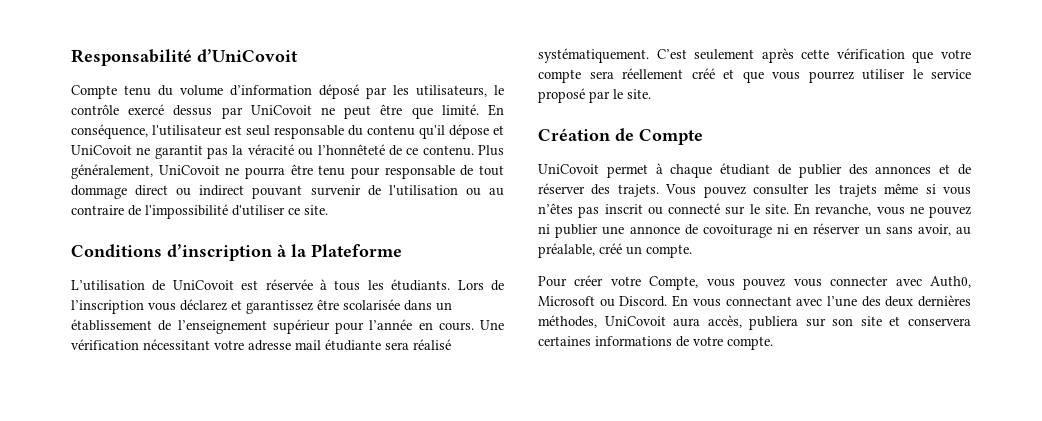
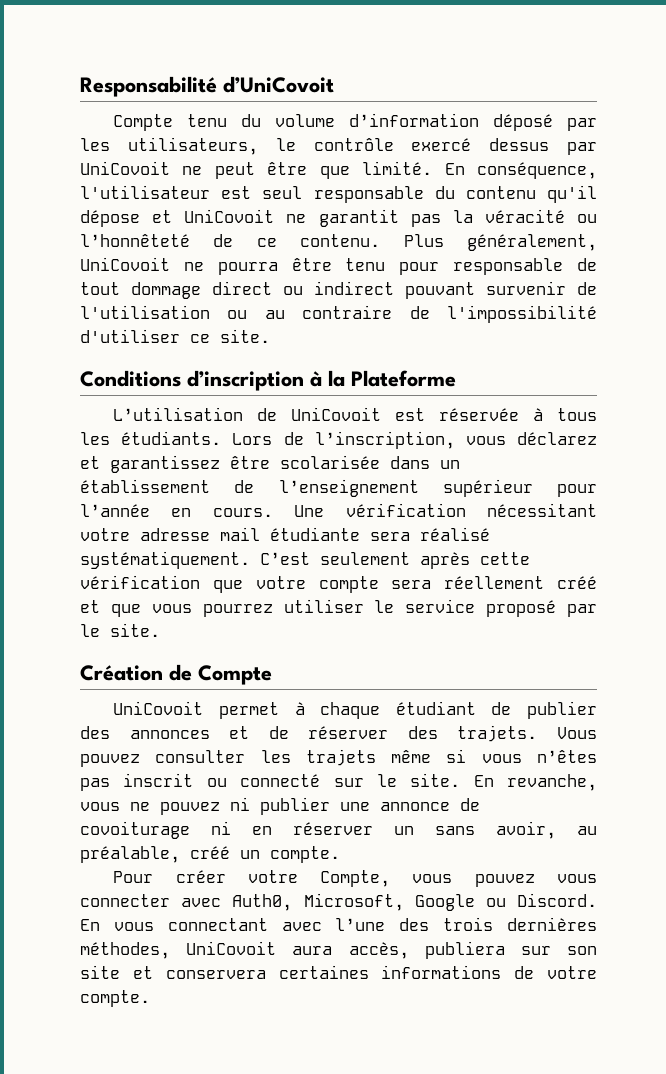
- Lors de l’inscription vous déclarez et garantissez être scolarisée dans un établissement de l’enseignement supérieur pour l’année en cours.
+ Lors de l’inscription, vous déclarez et garantissez être scolarisée dans un établissement de l’enseignement supérieur pour l’année en cours.
- Pour créer votre Compte, vous pouvez vous connecter avec Auth0, Microsoft ou Discord.
+ Pour créer votre Compte, vous pouvez vous connecter avec Auth0, Microsoft, Google ou Discord.
- En vous connectant avec l’une des deux dernières méthodes, UniCovoit aura accès, publiera sur son site et conservera certaines informations de votre compte.
+ En vous connectant avec l’une des trois dernières méthodes, UniCovoit aura accès, publiera sur son site et conservera certaines informations de votre compte.

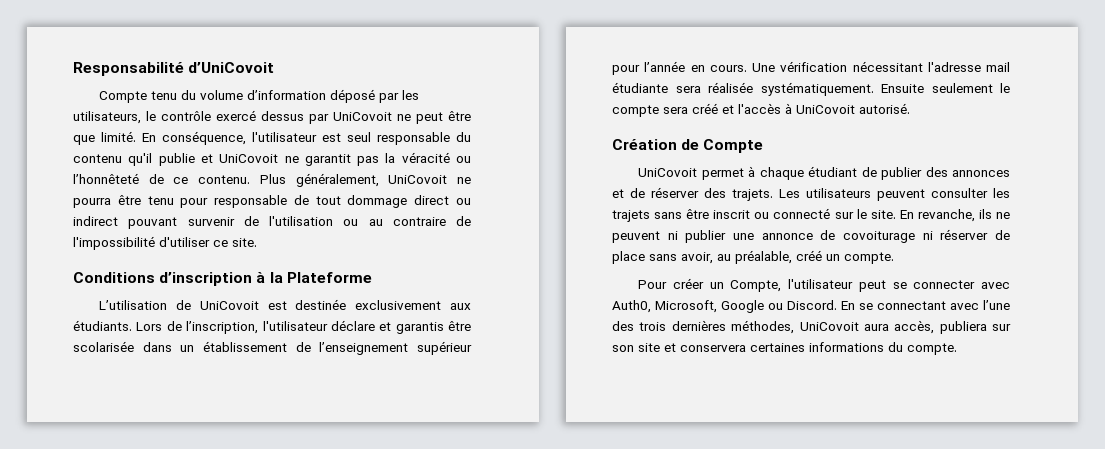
- En conséquence, l'utilisateur est seul responsable du contenu qu'il dépose et UniCovoit ne garantit pas la véracité ou l’honnêteté de ce contenu.
+ En conséquence, l'utilisateur est seul responsable du contenu qu'il publie et UniCovoit ne garantit pas la véracité ou l’honnêteté de ce contenu.
- L’utilisation de UniCovoit est réservée à tous les étudiants. Lors de l’inscription, vous déclarez et garantissez être scolarisée dans un établissement de l’enseignement supérieur pour l’année en cours.
+ L’utilisation de UniCovoit est destinée exclusivement aux étudiants. Lors de l’inscription, l'utilisateur déclare et garantis être scolarisée dans un établissement de l’enseignement supérieur pour l’année en cours.
- Une vérification nécessitant votre adresse mail étudiante sera réalisé systématiquement. C’est seulement après cette vérification que votre compte sera réellement créé et que vous pourrez utiliser le service proposé par le site.
+ Une vérification nécessitant l'adresse mail étudiante sera réalisée systématiquement. Ensuite seulement le compte sera créé et l'accès à UniCovoit autorisé.
- Vous pouvez consulter les trajets même si vous n’êtes pas inscrit ou connecté sur le site.
+ Les utilisateurs peuvent consulter les trajets sans être inscrit ou connecté sur le site.
- En revanche, vous ne pouvez ni publier une annonce de covoiturage ni en réserver un sans avoir, au préalable, créé un compte.
+ En revanche, ils ne peuvent ni publier une annonce de covoiturage ni réserver de place sans avoir, au préalable, créé un compte.
- Pour créer votre Compte, vous pouvez vous connecter avec Auth0, Microsoft, Google ou Discord.
+ Pour créer un Compte, l'utilisateur peut se connecter avec Auth0, Microsoft, Google ou Discord.
- En vous connectant avec l’une des trois dernières méthodes, UniCovoit aura accès, publiera sur son site et conservera certaines informations de votre compte.
+ En se connectant avec l’une des trois dernières méthodes, UniCovoit aura accès, publiera sur son site et conservera certaines informations du compte.

